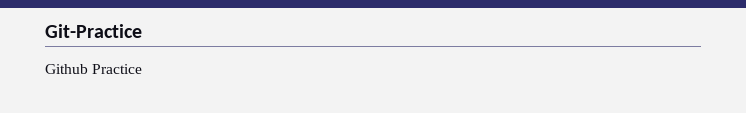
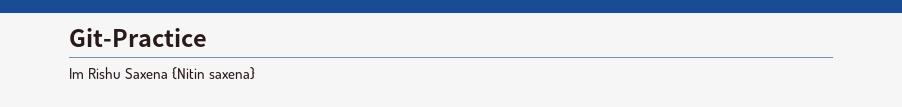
- Github Practice
+ Im Rishu Saxena {Nitin saxena}

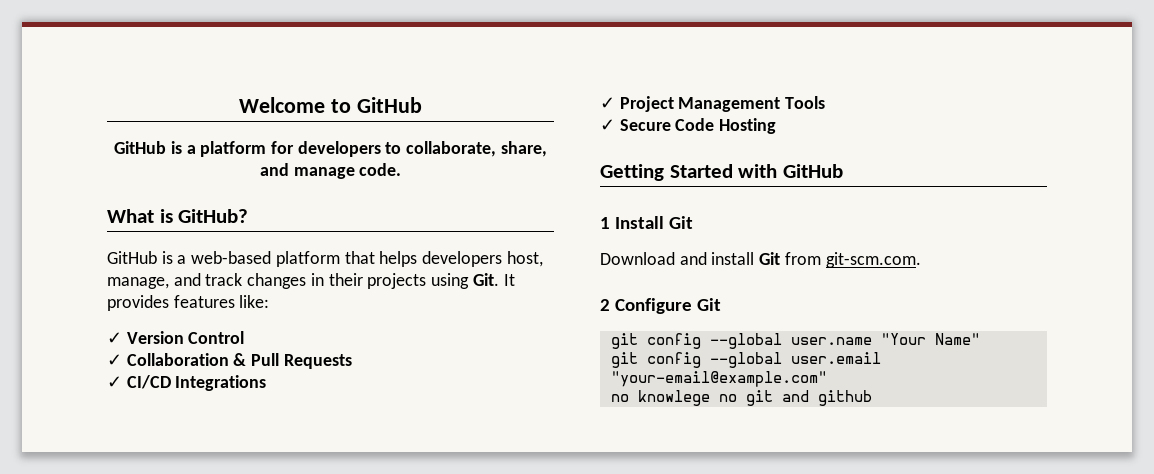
- Git-Practice
- Im Rishu Saxena {Nitin saxena}
+ Welcome to GitHub
+ GitHub is a platform for developers to collaborate, share, and manage code.
+ What is GitHub?
+ GitHub is a web-based platform that helps developers host, manage, and track changes in their projects using Git. It provides features like:
+ ✓ Version Control
+ ✓ Collaboration & Pull Requests
+ ✓ CI/CD Integrations
+ ✓ Project Management Tools
+ ✓ Secure Code Hosting
+ Getting Started with GitHub
+ 1 Install Git
+ Download and install Git from git-scm.com.
+ 2 Configure Git
+ git config --global user.name "Your Name"
+ git config --global user.email "your-email@example.com"
+ no knowlege no git and github

